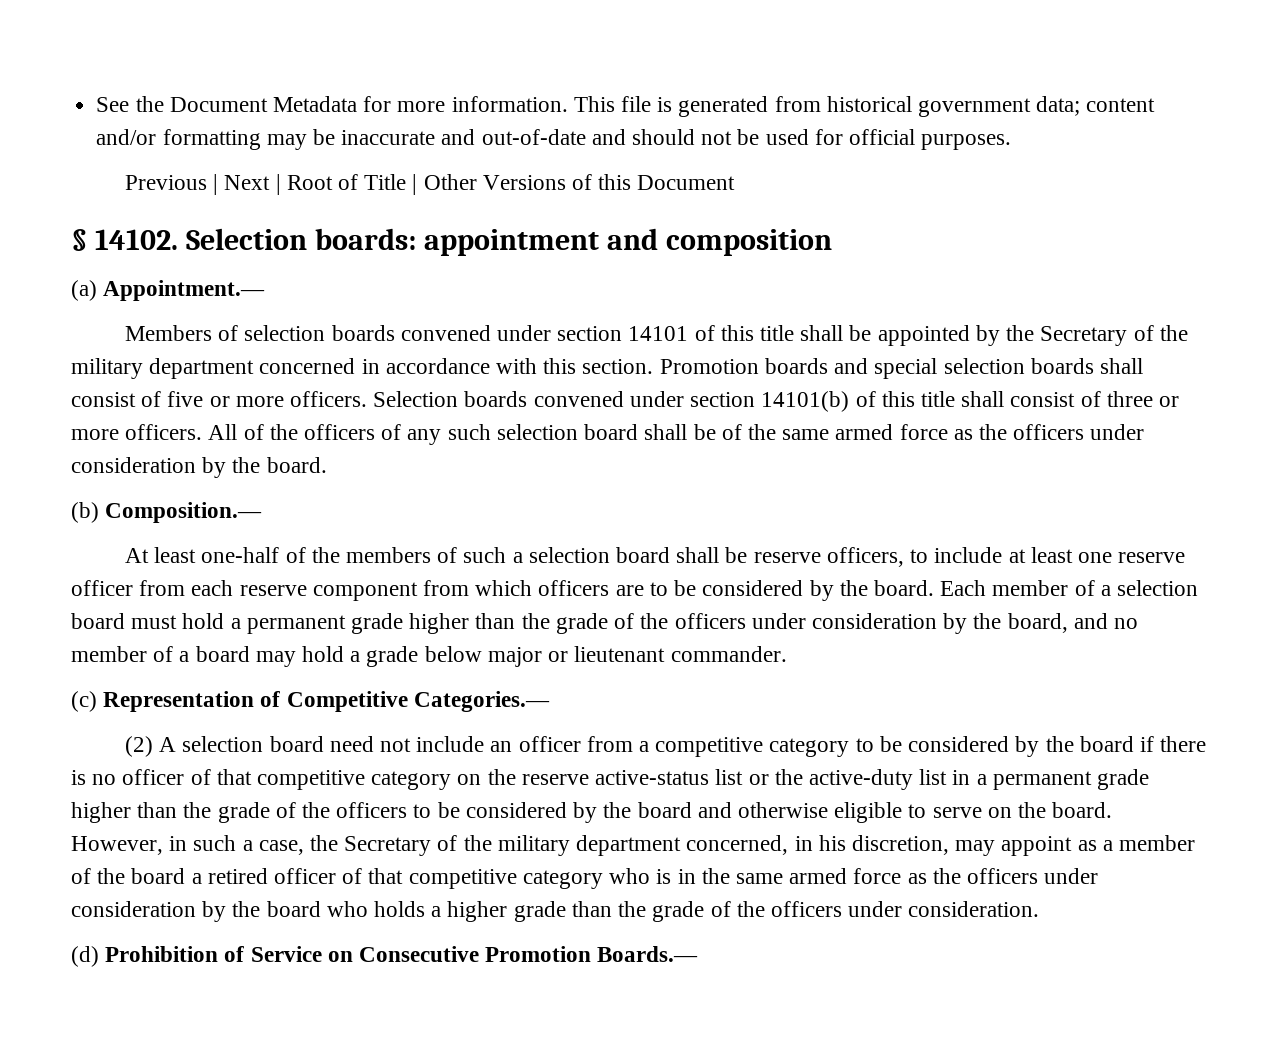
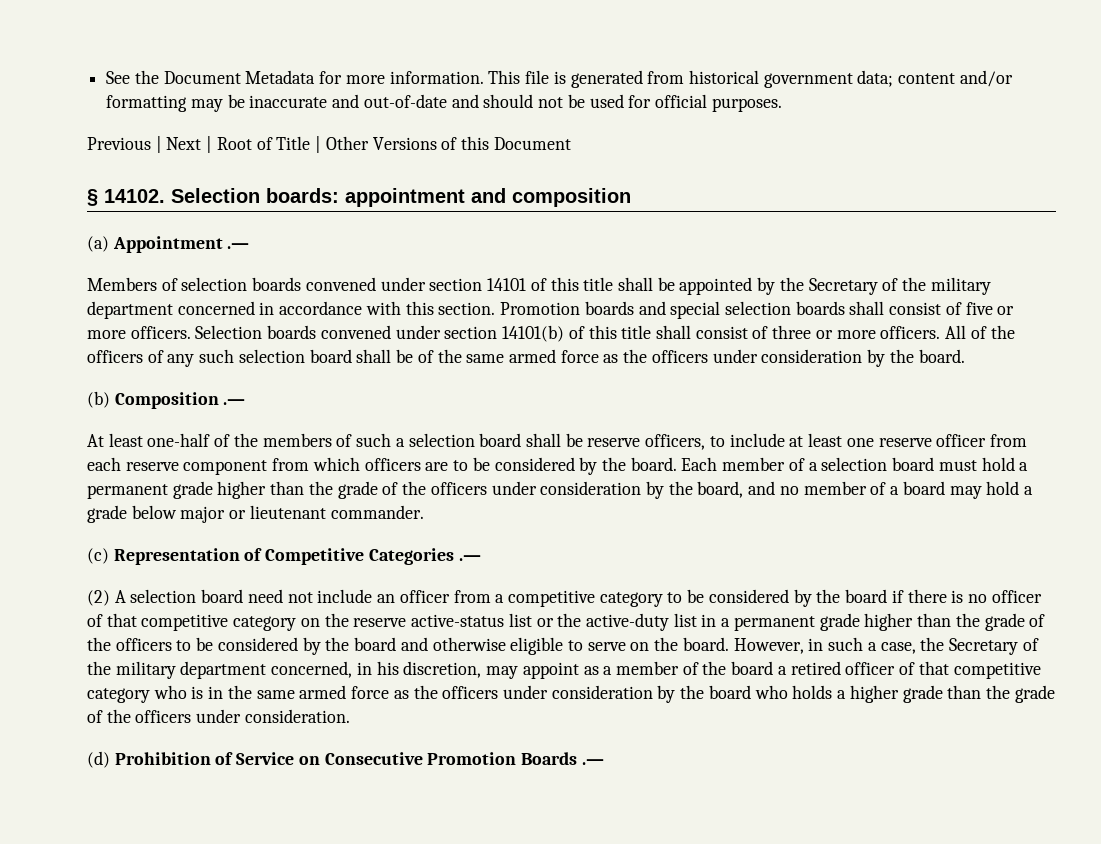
- (a) Appointment.—
+ (a) Appointment .—
- (b) Composition.—
+ (b) Composition .—
- (c) Representation of Competitive Categories.—
+ (c) Representation of Competitive Categories .—
- (d) Prohibition of Service on Consecutive Promotion Boards.—
+ (d) Prohibition of Service on Consecutive Promotion Boards .—

